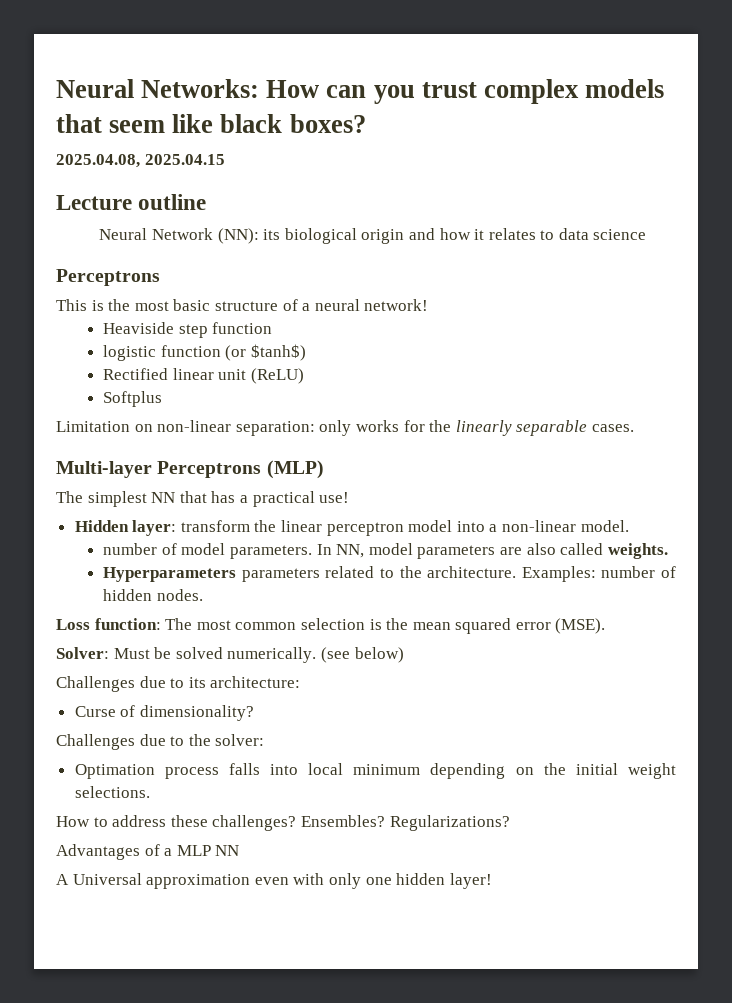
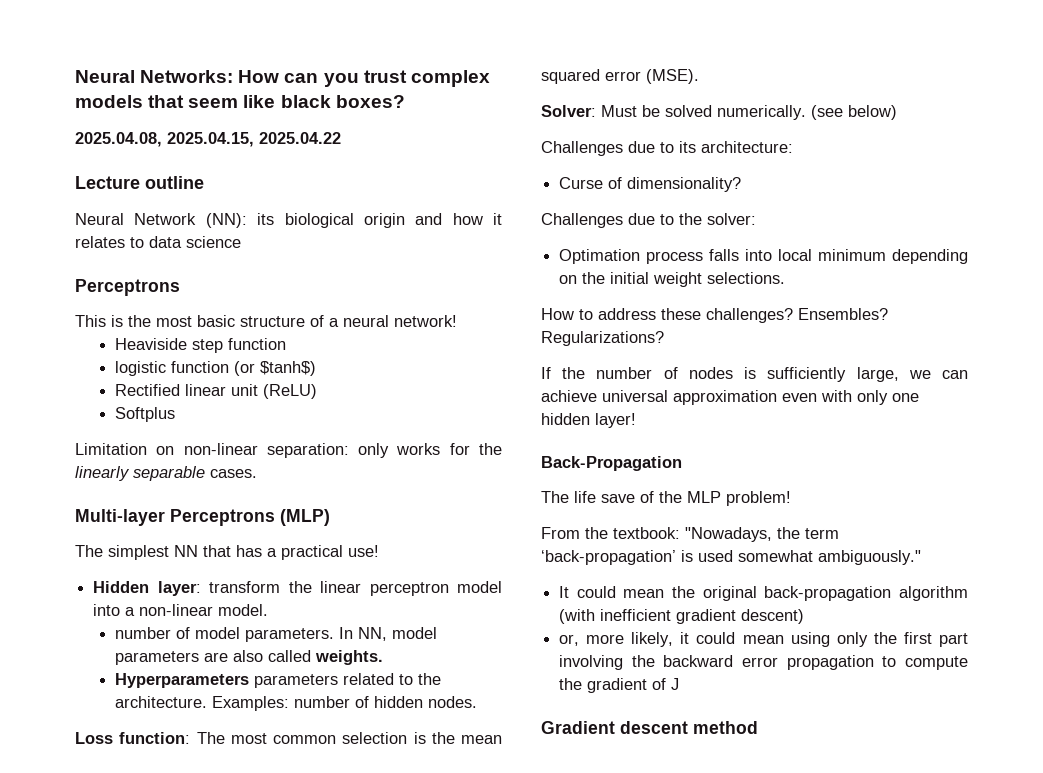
- 2025.04.08, 2025.04.15
+ 2025.04.08, 2025.04.15, 2025.04.22
- Advantages of a MLP NN
- A Universal approximation even with only one hidden layer!
+ If the number of nodes is sufficiently large, we can achieve universal approximation even with only one hidden layer!
+ Back-Propagation
+ The life save of the MLP problem!
+ From the textbook: "Nowadays, the term ‘back-propagation’ is used somewhat ambiguously."
+ It could mean the original back-propagation algorithm (with inefficient gradient descent)
+ or, more likely, it could mean using only the first part involving the backward error propagation to compute the gradient of J
+ Gradient descent method

